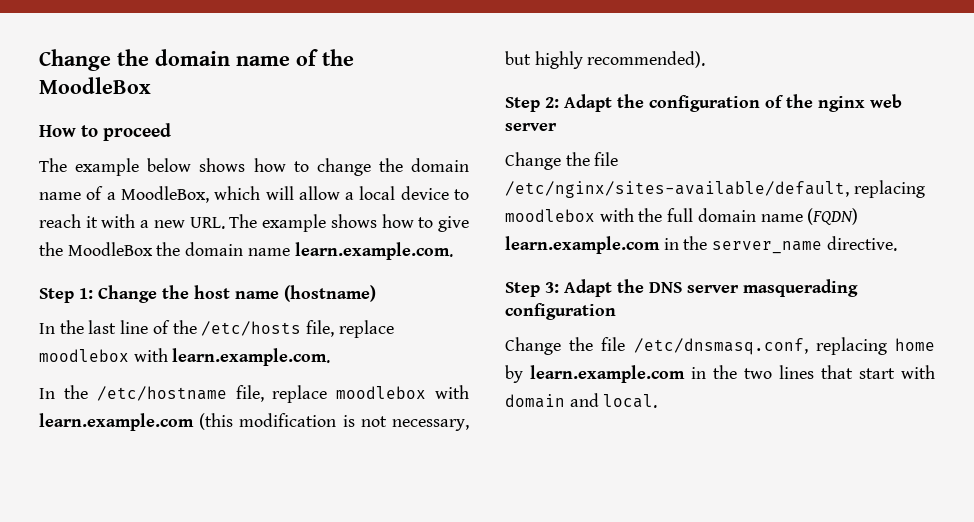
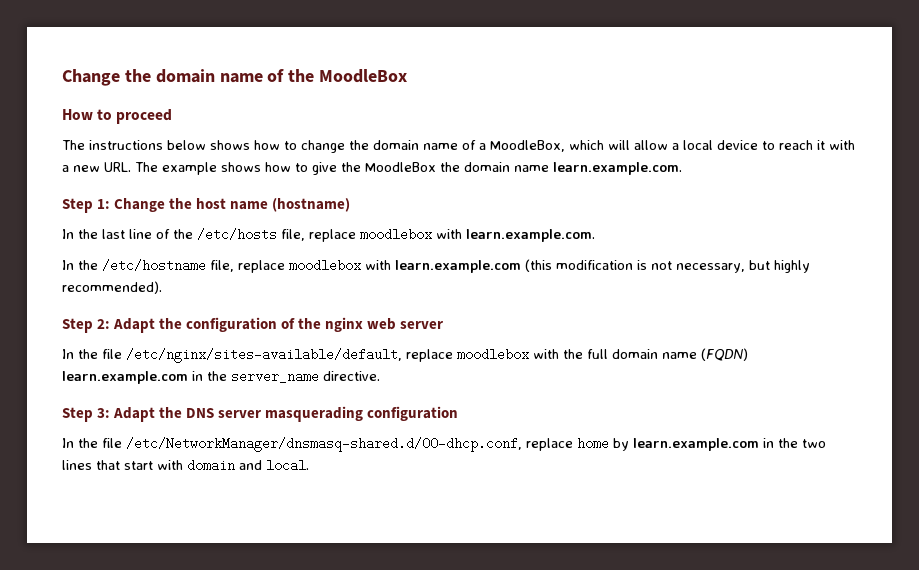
- The example below shows how to change the domain name of a MoodleBox, which will allow a local device to reach it with a new URL. The example shows how to give the MoodleBox the domain name learn.example.com.
+ The instructions below shows how to change the domain name of a MoodleBox, which will allow a local device to reach it with a new URL. The example shows how to give the MoodleBox the domain name learn.example.com.
- Change the file /etc/nginx/sites-available/default, replacing moodlebox with the full domain name (FQDN) learn.example.com in the server_name directive.
+ In the file /etc/nginx/sites-available/default, replace moodlebox with the full domain name (FQDN) learn.example.com in the server_name directive.
- Change the file /etc/dnsmasq.conf, replacing home by learn.example.com in the two lines that start with domain and local.
+ In the file /etc/NetworkManager/dnsmasq-shared.d/00-dhcp.conf, replace home by learn.example.com in the two lines that start with domain and local.

